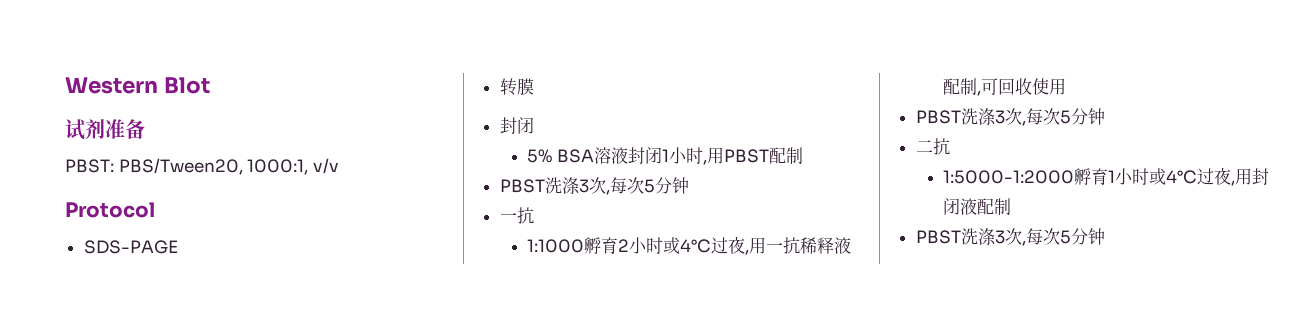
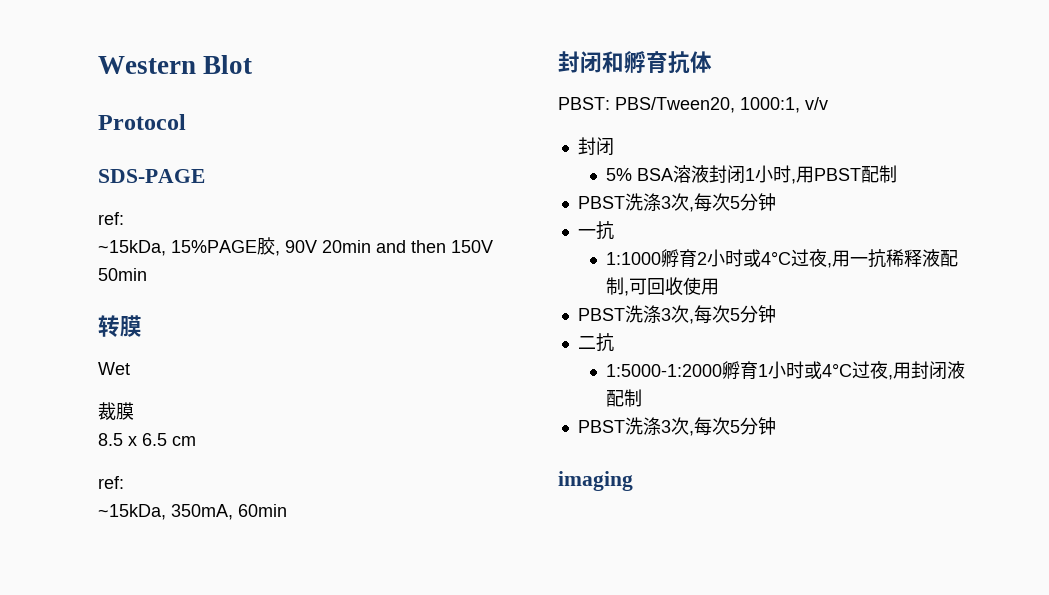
- 试剂准备
+ Protocol
+ SDS-PAGE
+ ref:
+ ~15kDa, 15%PAGE胶, 90V 20min and then 150V 50min
+ 转膜
+ Wet
+ 裁膜
+ 8.5 x 6.5 cm
+ ref:
+ ~15kDa, 350mA, 60min
+ 封闭和孵育抗体
- Protocol
- SDS-PAGE
- 转膜
+ imaging

